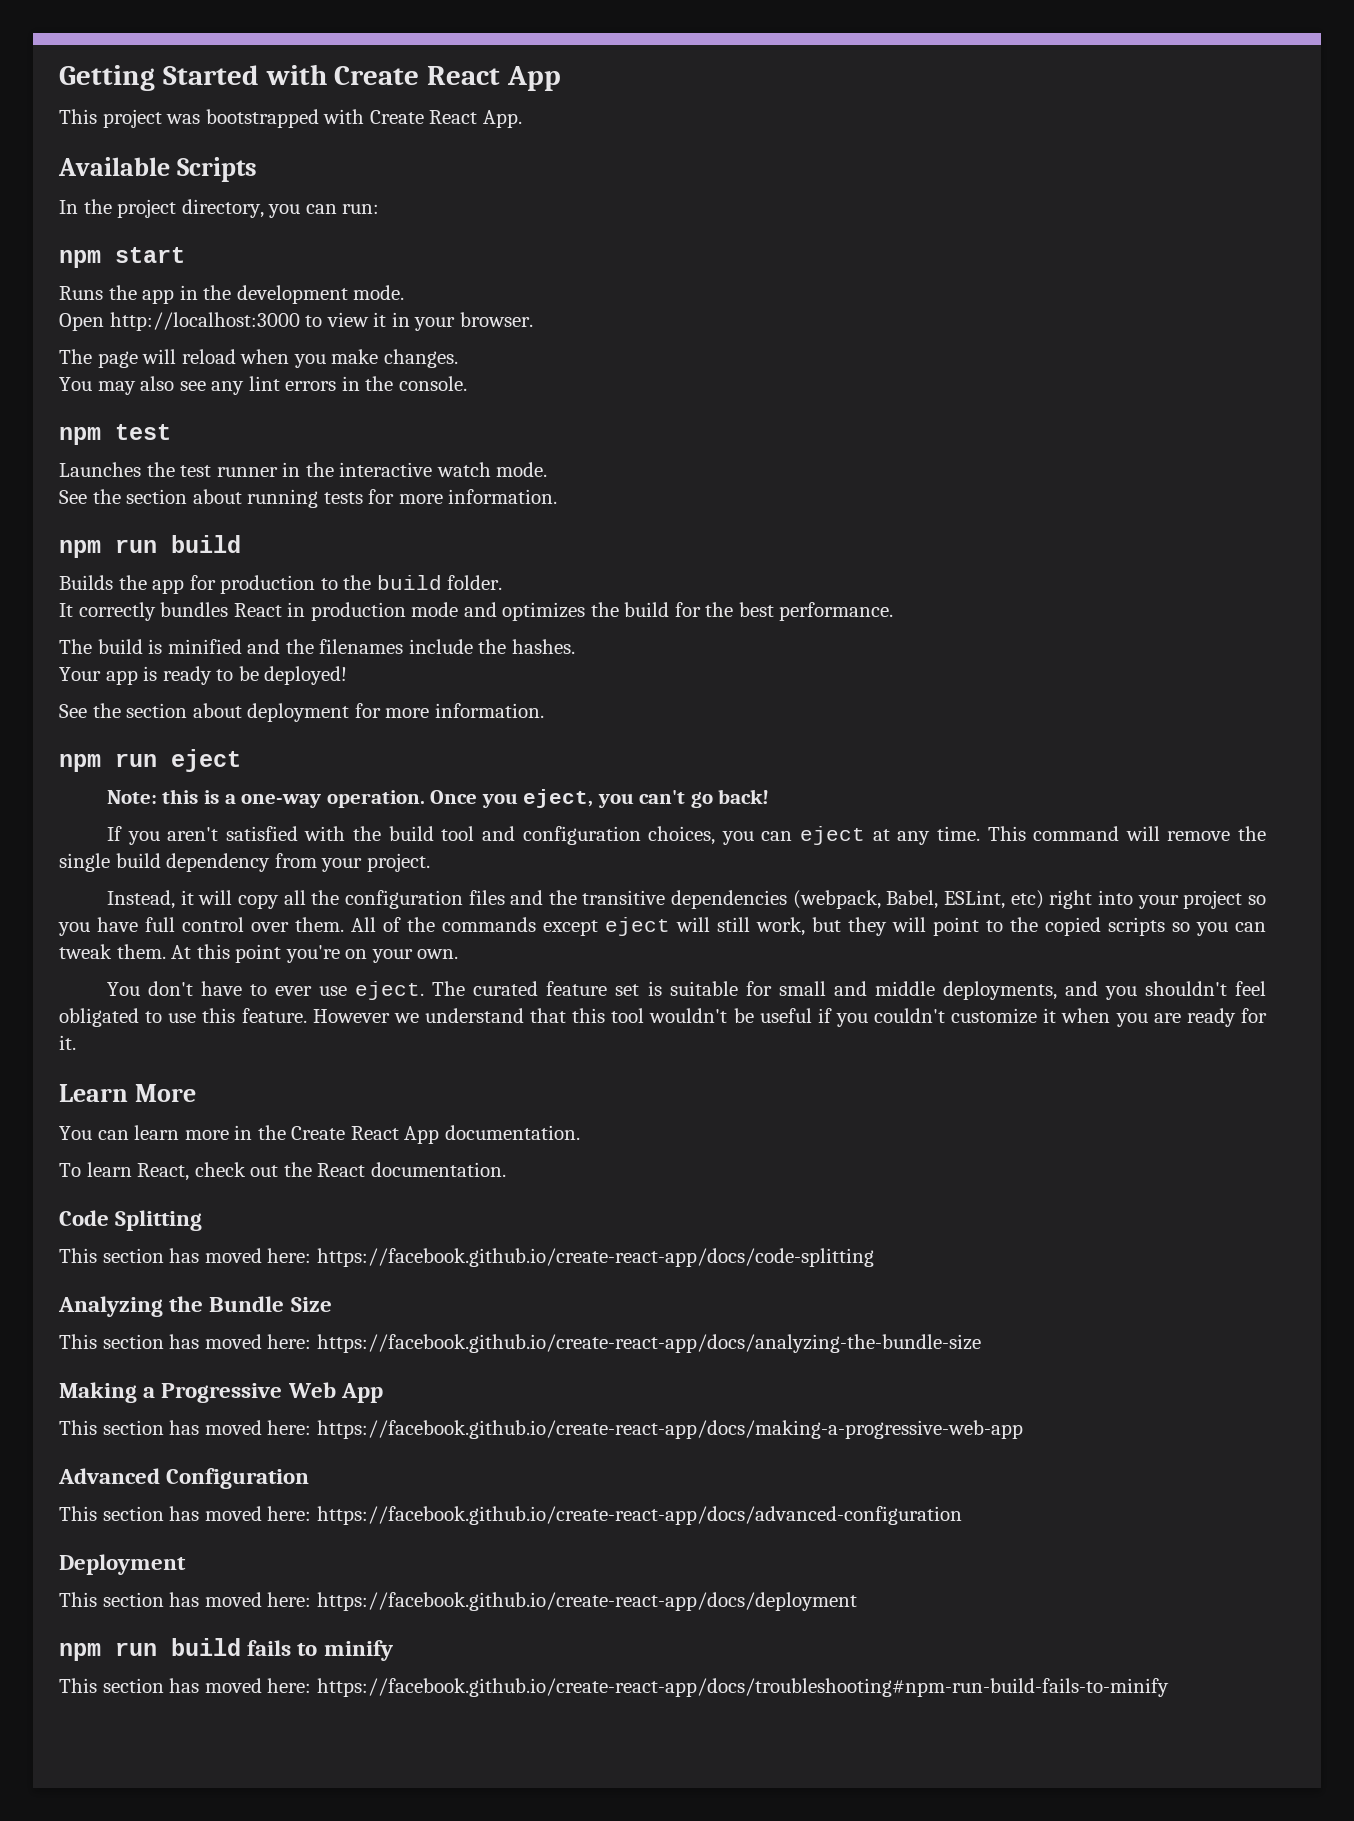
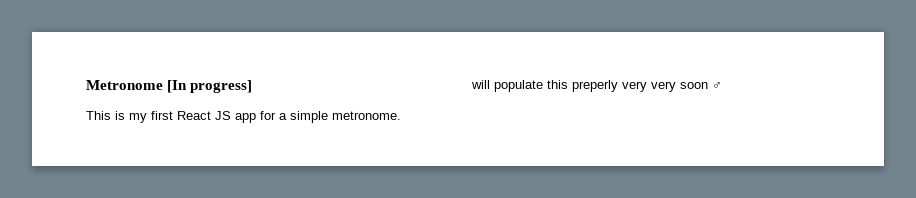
- Getting Started with Create React App
- This project was bootstrapped with Create React App.
- Available Scripts
- In the project directory, you can run:
- npm start
- Runs the app in the development mode.
- Open http://localhost:3000 to view it in your browser.
- The page will reload when you make changes.
- You may also see any lint errors in the console.
- npm test
- Launches the test runner in the interactive watch mode.
- See the section about running tests for more information.
- npm run build
- Builds the app for production to the build folder.
- It correctly bundles React in production mode and optimizes the build for the best performance.
- The build is minified and the filenames include the hashes.
- Your app is ready to be deployed!
- See the section about deployment for more information.
- npm run eject
- Note: this is a one-way operation. Once you eject, you can't go back!
- If you aren't satisfied with the build tool and configuration choices, you can eject at any time. This command will remove the single build dependency from your project.
- Instead, it will copy all the configuration files and the transitive dependencies (webpack, Babel, ESLint, etc) right into your project so you have full control over them. All of the commands except eject will still work, but they will point to the copied scripts so you can tweak them. At this point you're on your own.
- You don't have to ever use eject. The curated feature set is suitable for small and middle deployments, and you shouldn't feel obligated to use this feature. However we understand that this tool wouldn't be useful if you couldn't customize it when you are ready for it.
- Learn More
- You can learn more in the Create React App documentation.
- To learn React, check out the React documentation.
- Code Splitting
- This section has moved here: https://facebook.github.io/create-react-app/docs/code-splitting
- Analyzing the Bundle Size
- This section has moved here: https://facebook.github.io/create-react-app/docs/analyzing-the-bundle-size
- Making a Progressive Web App
- This section has moved here: https://facebook.github.io/create-react-app/docs/making-a-progressive-web-app
- Advanced Configuration
- This section has moved here: https://facebook.github.io/create-react-app/docs/advanced-configuration
- Deployment
- This section has moved here: https://facebook.github.io/create-react-app/docs/deployment
- npm run build fails to minify
- This section has moved here: https://facebook.github.io/create-react-app/docs/troubleshooting#npm-run-build-fails-to-minify
+ Metronome [In progress]
+ This is my first React JS app for a simple metronome.
+ will populate this preperly very very soon ♂

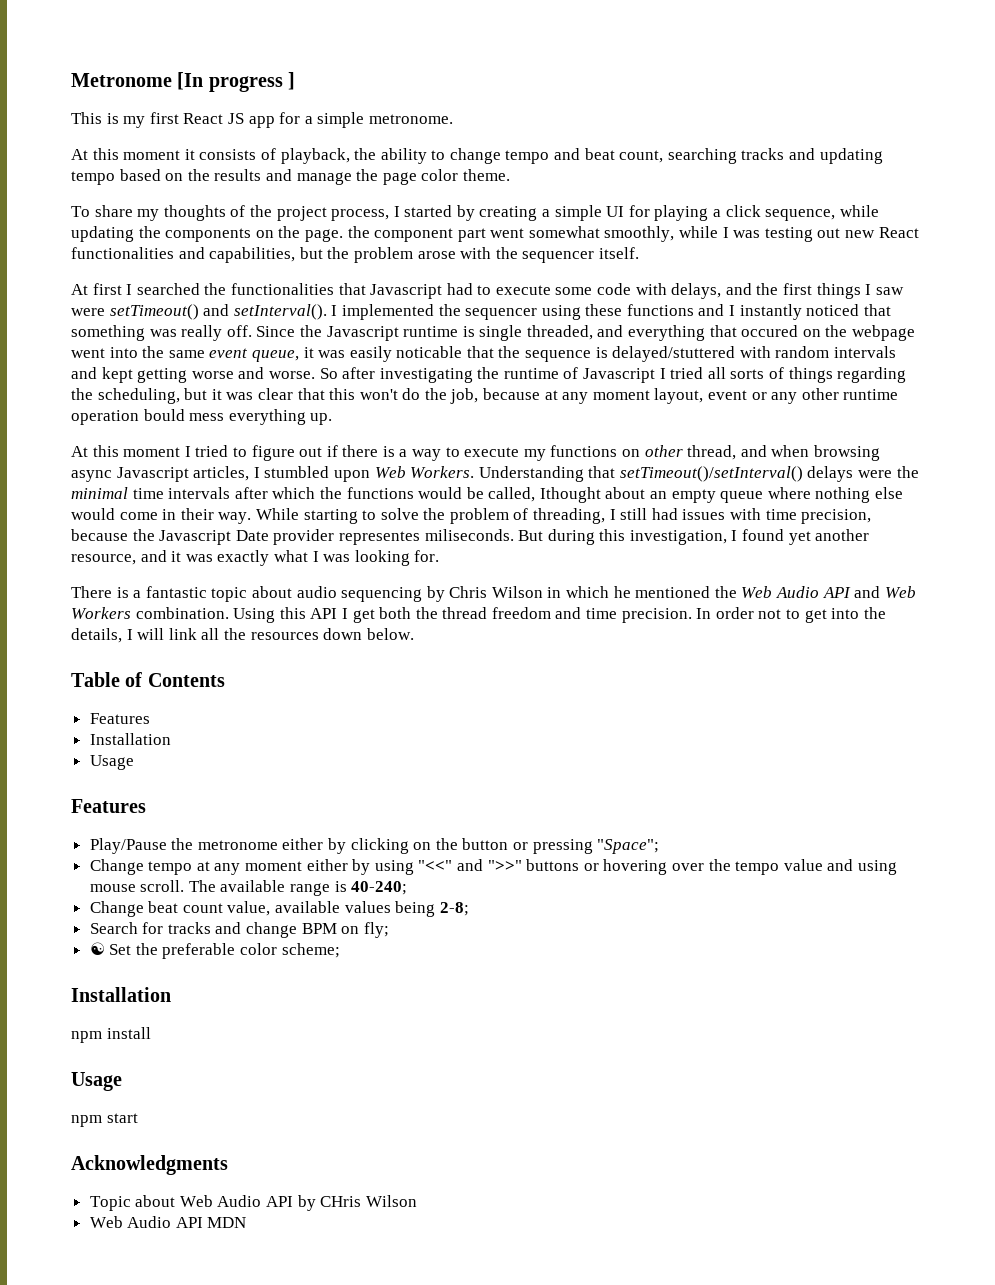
- Metronome [In progress]
+ Metronome [In progress ]
- will populate this preperly very very soon ♂
+ At this moment it consists of playback, the ability to change tempo and beat count, searching tracks and updating tempo based on the results and manage the page color theme.
+ To share my thoughts of the project process, I started by creating a simple UI for playing a click sequence, while updating the components on the page. the component part went somewhat smoothly, while I was testing out new React functionalities and capabilities, but the problem arose with the sequencer itself.
+ At first I searched the functionalities that Javascript had to execute some code with delays, and the first things I saw were setTimeout() and setInterval(). I implemented the sequencer using these functions and I instantly noticed that something was really off. Since the Javascript runtime is single threaded, and everything that occured on the webpage went into the same event queue, it was easily noticable that the sequence is delayed/stuttered with random intervals and kept getting worse and worse. So after investigating the runtime of Javascript I tried all sorts of things regarding the scheduling, but it was clear that this won't do the job, because at any moment layout, event or any other runtime operation bould mess everything up.
+ At this moment I tried to figure out if there is a way to execute my functions on other thread, and when browsing async Javascript articles, I stumbled upon Web Workers. Understanding that setTimeout()/setInterval() delays were the minimal time intervals after which the functions would be called, Ithought about an empty queue where nothing else would come in their way. While starting to solve the problem of threading, I still had issues with time precision, because the Javascript Date provider representes miliseconds. But during this investigation, I found yet another resource, and it was exactly what I was looking for.
+ There is a fantastic topic about audio sequencing by Chris Wilson in which he mentioned the Web Audio API and Web Workers combination. Using this API I get both the thread freedom and time precision. In order not to get into the details, I will link all the resources down below.
+ Table of Contents
+ Features
+ Installation
+ Usage
+ Features
+ Play/Pause the metronome either by clicking on the button or pressing "Space";
+ Change tempo at any moment either by using "<<" and ">>" buttons or hovering over the tempo value and using mouse scroll. The available range is 40-240;
+ Change beat count value, available values being 2-8;
+ Search for tracks and change BPM on fly;
+ ☯ Set the preferable color scheme;
+ Installation
+ npm install
+ Usage
+ npm start
+ Acknowledgments
+ Topic about Web Audio API by CHris Wilson
+ Web Audio API MDN

